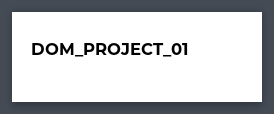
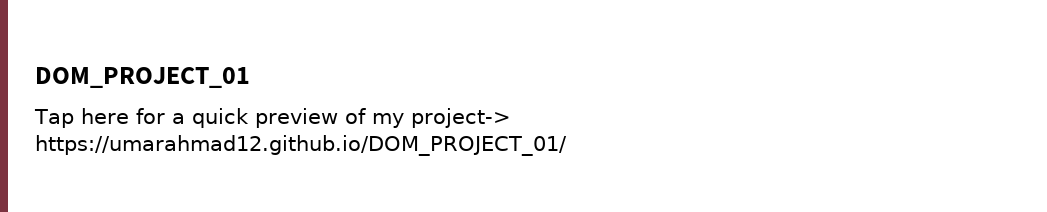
+ Tap here for a quick preview of my project-> https://umarahmad12.github.io/DOM_PROJECT_01/

